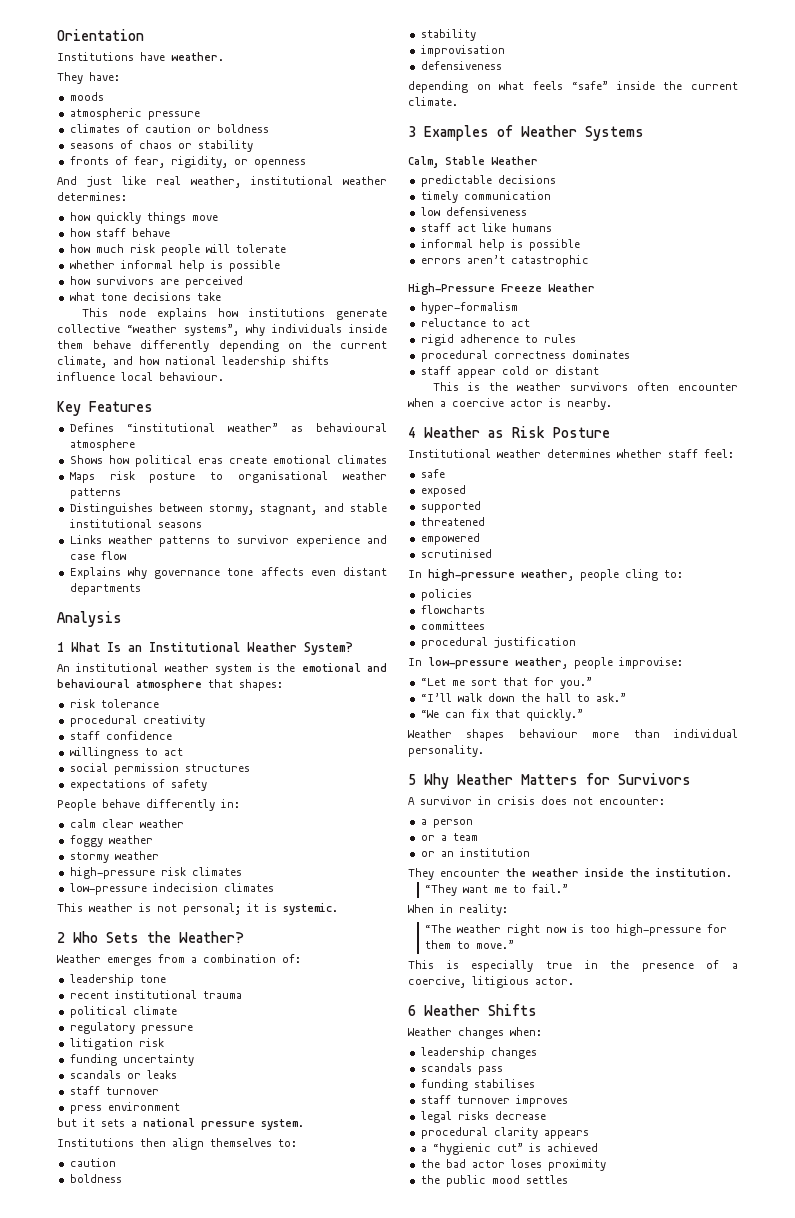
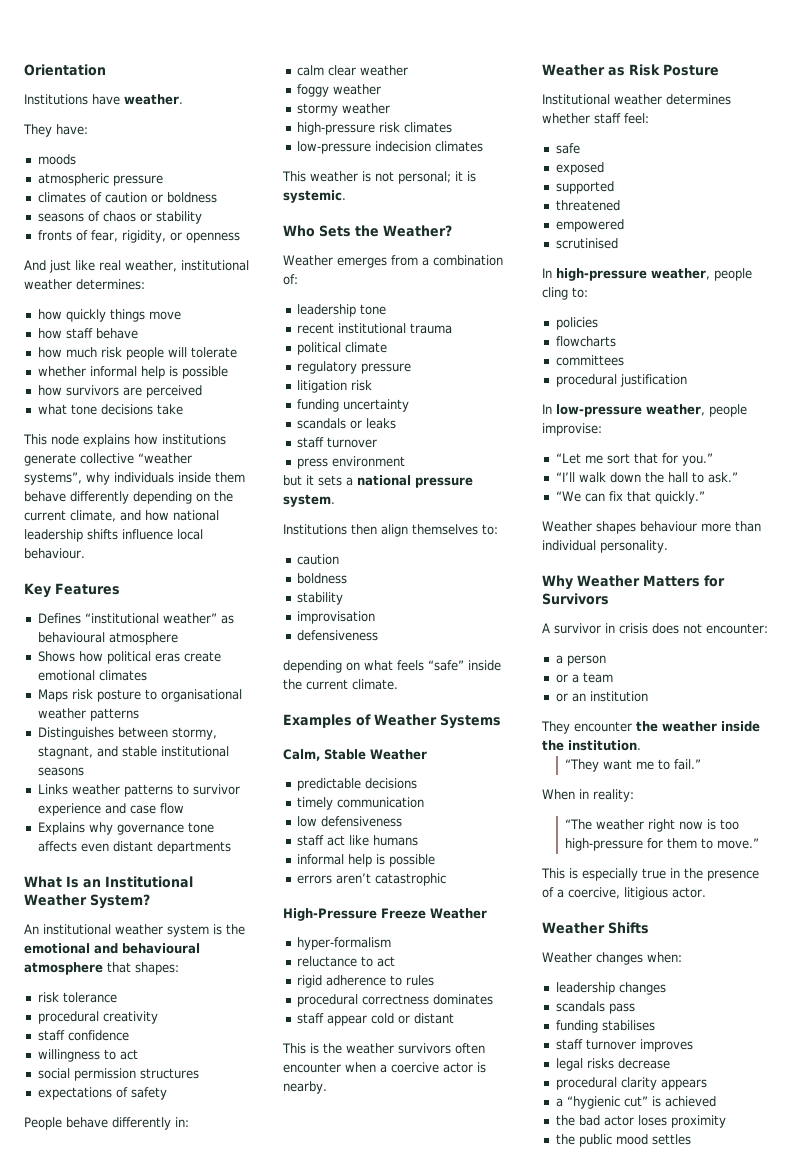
- Analysis
- 1 What Is an Institutional Weather System?
+ What Is an Institutional Weather System?
- 2 Who Sets the Weather?
+ Who Sets the Weather?
- 3 Examples of Weather Systems
+ Examples of Weather Systems
- 4 Weather as Risk Posture
+ Weather as Risk Posture
- 5 Why Weather Matters for Survivors
+ Why Weather Matters for Survivors
- 6 Weather Shifts
+ Weather Shifts

